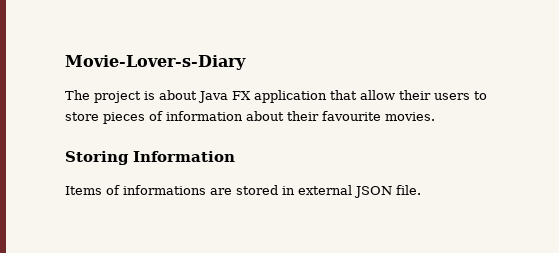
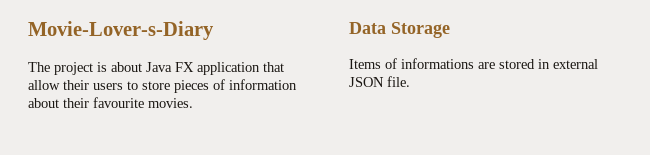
- Storing Information
+ Data Storage

